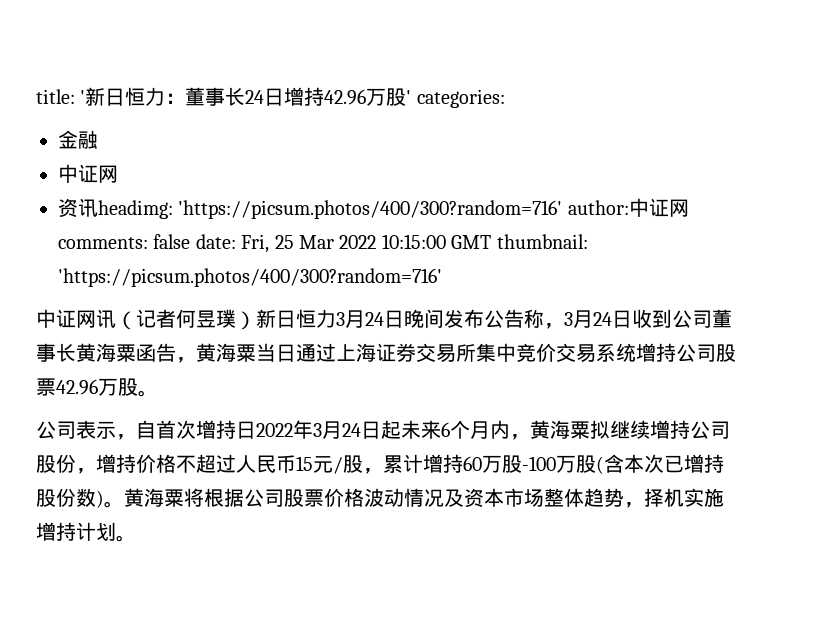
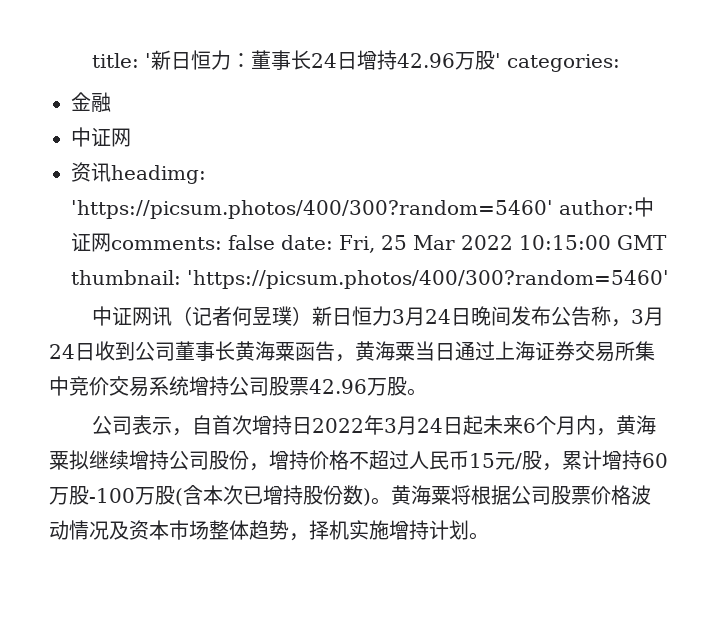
- 资讯headimg: 'https://picsum.photos/400/300?random=716' author:中证网comments: false date: Fri, 25 Mar 2022 10:15:00 GMT thumbnail: 'https://picsum.photos/400/300?random=716'
+ 资讯headimg: 'https://picsum.photos/400/300?random=5460' author:中证网comments: false date: Fri, 25 Mar 2022 10:15:00 GMT thumbnail: 'https://picsum.photos/400/300?random=5460'

